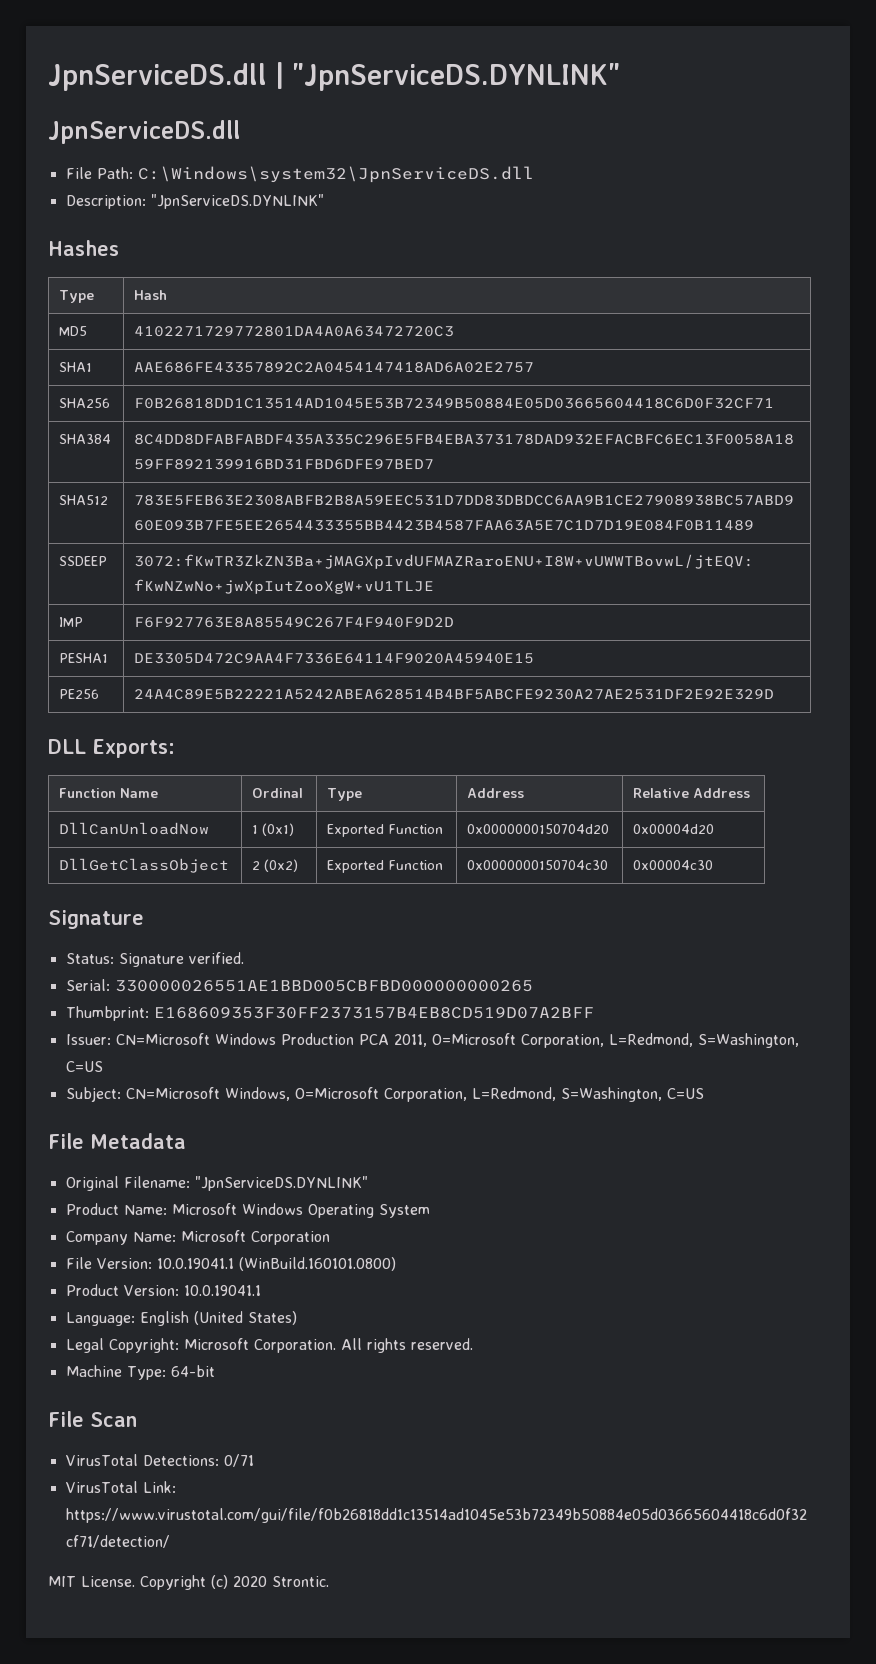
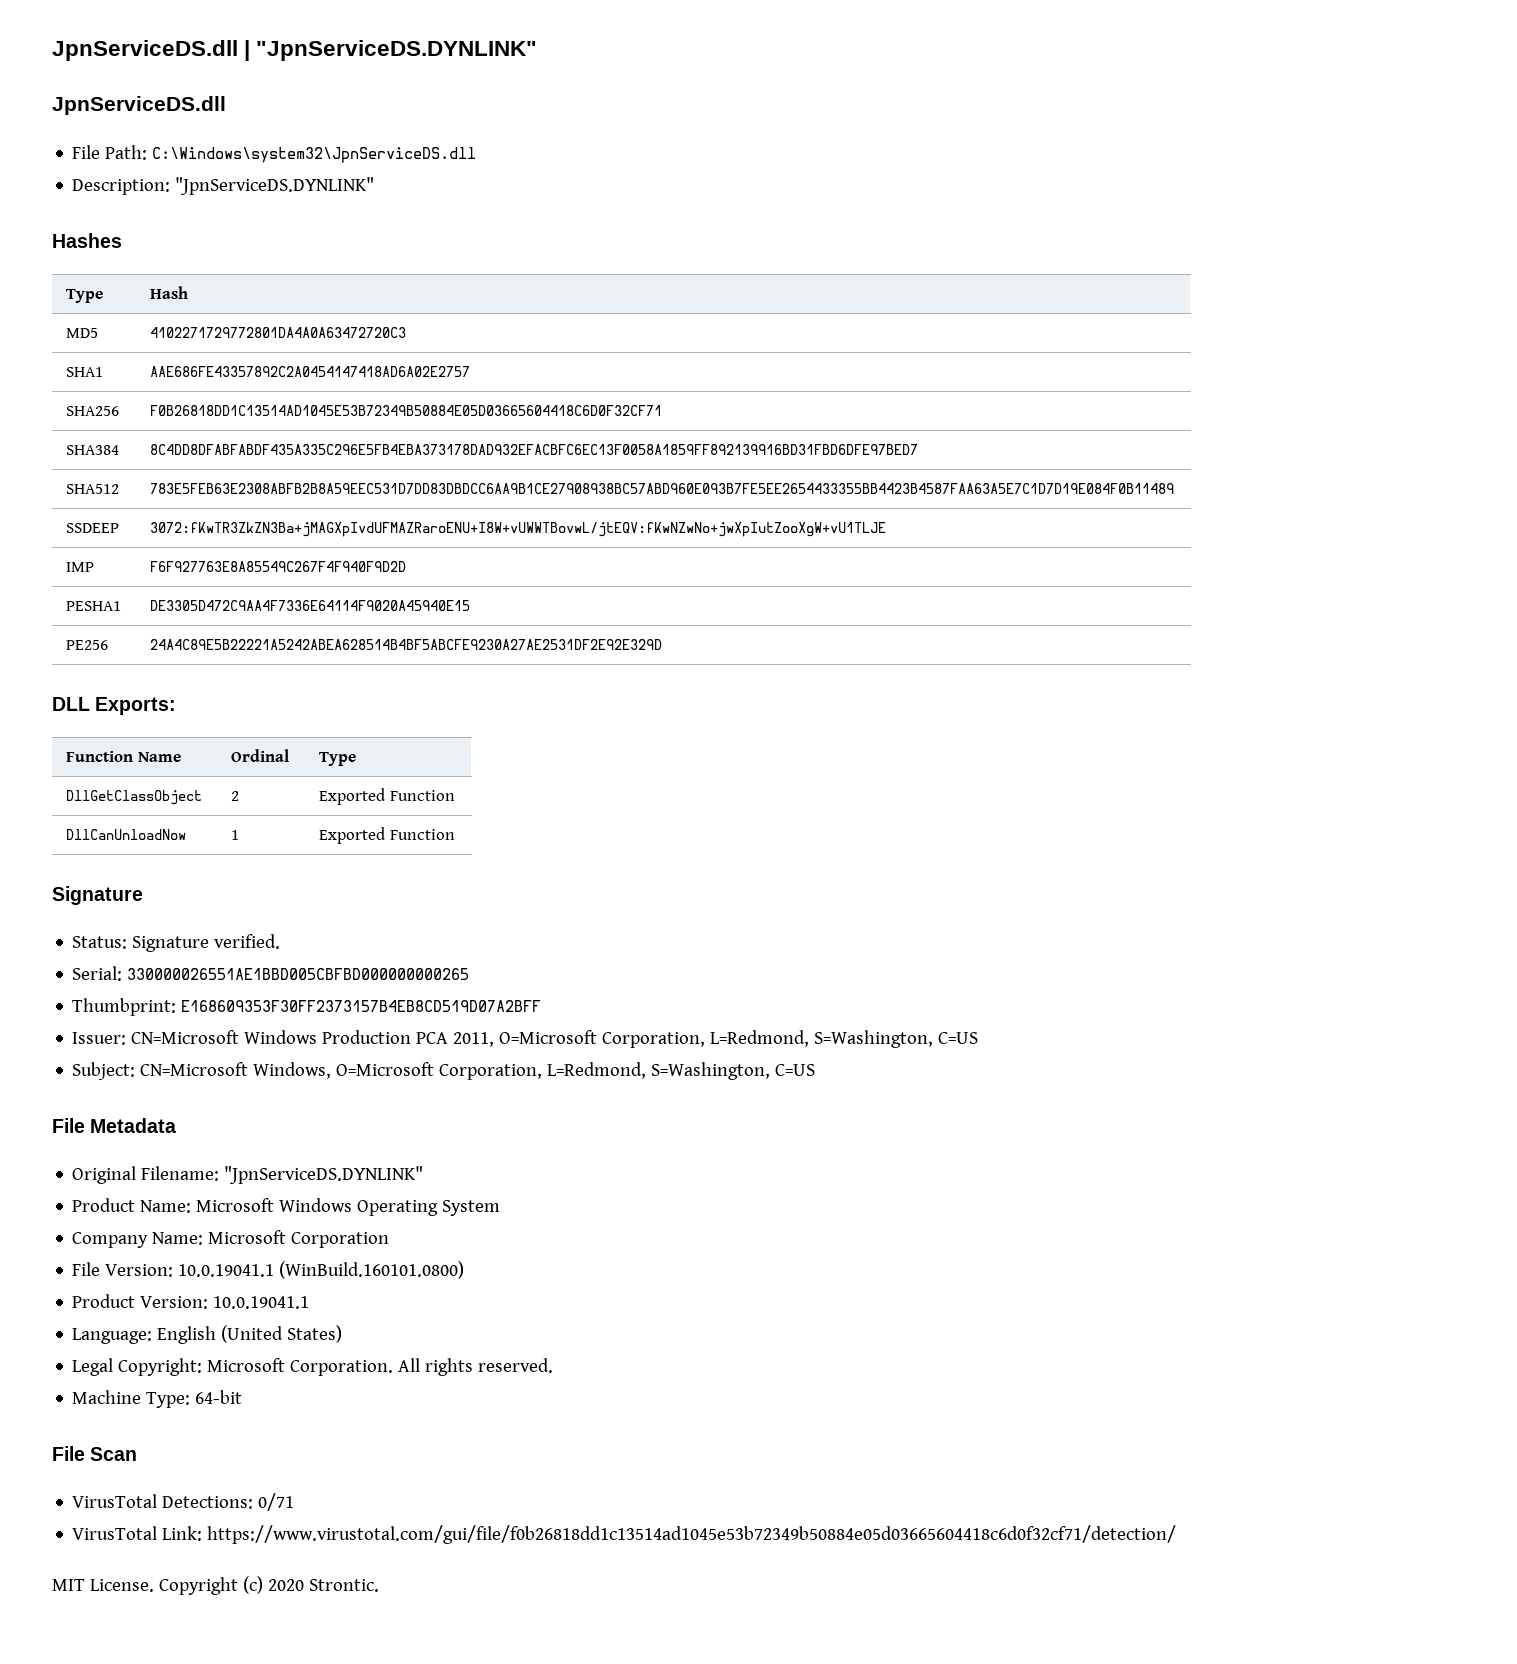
- Function Name | Ordinal | Type | Address | Relative Address
+ Function Name | Ordinal | Type
+ DllGetClassObject | 2 | Exported Function
- DllCanUnloadNow | 1 (0x1) | Exported Function | 0x0000000150704d20 | 0x00004d20
- DllGetClassObject | 2 (0x2) | Exported Function | 0x0000000150704c30 | 0x00004c30
+ DllCanUnloadNow | 1 | Exported Function

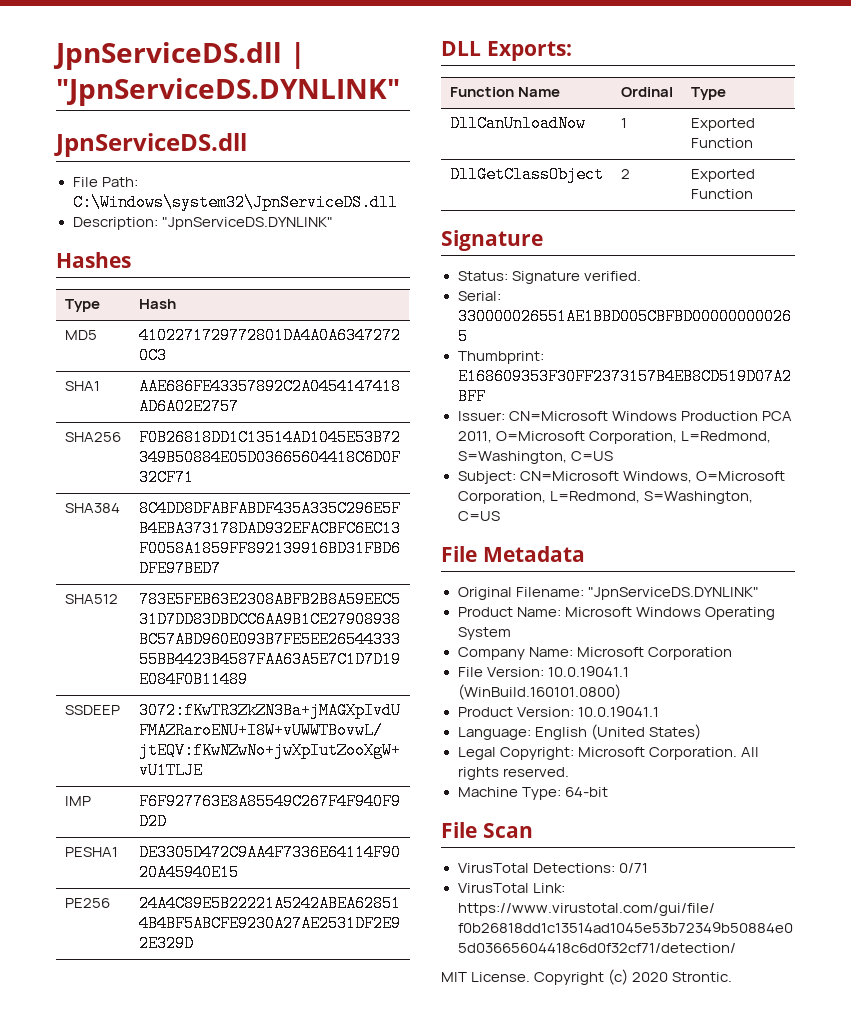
+ DllCanUnloadNow | 1 | Exported Function
  DllGetClassObject | 2 | Exported Function
- DllCanUnloadNow | 1 | Exported Function

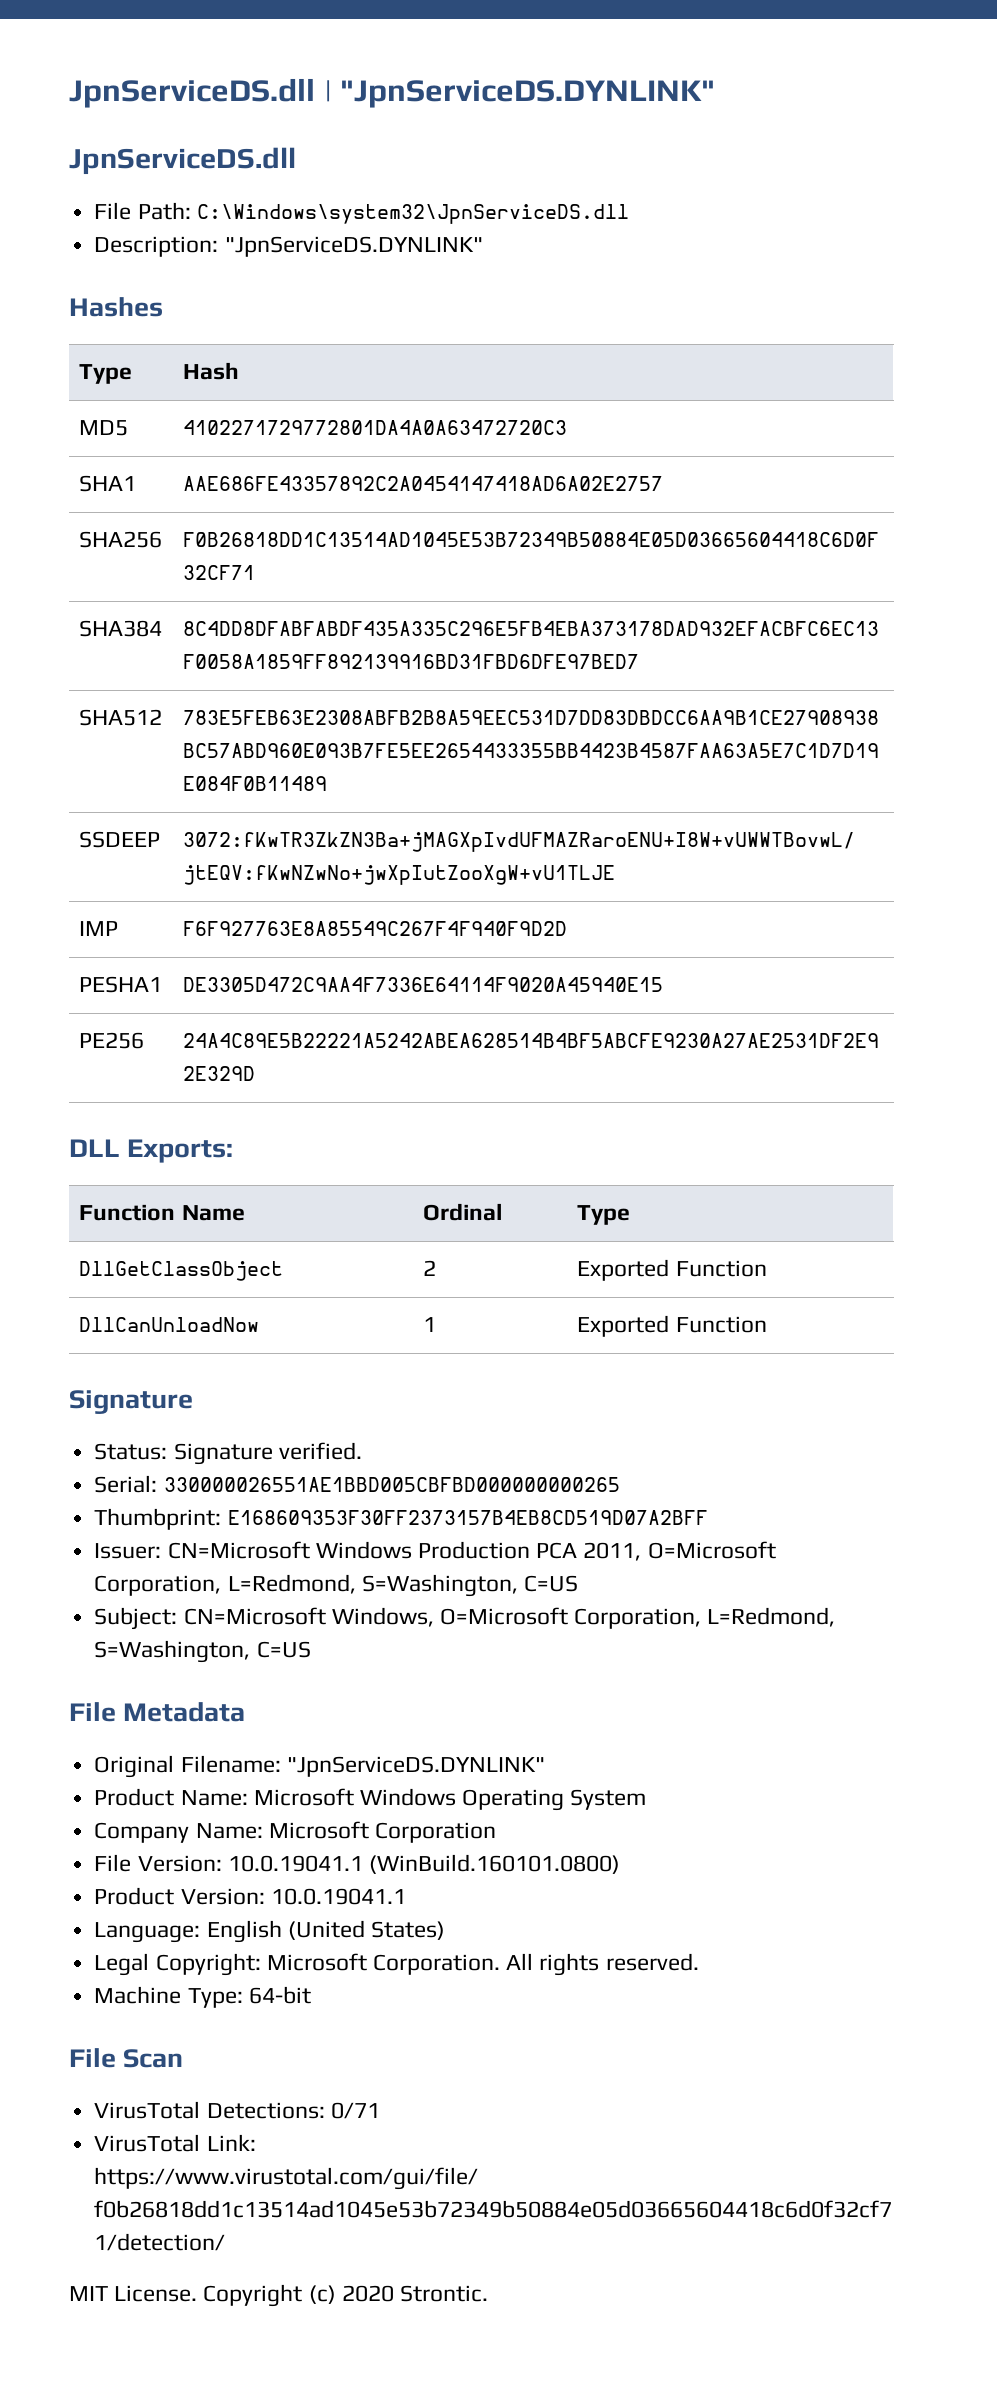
+ DllGetClassObject | 2 | Exported Function
  DllCanUnloadNow | 1 | Exported Function
- DllGetClassObject | 2 | Exported Function

